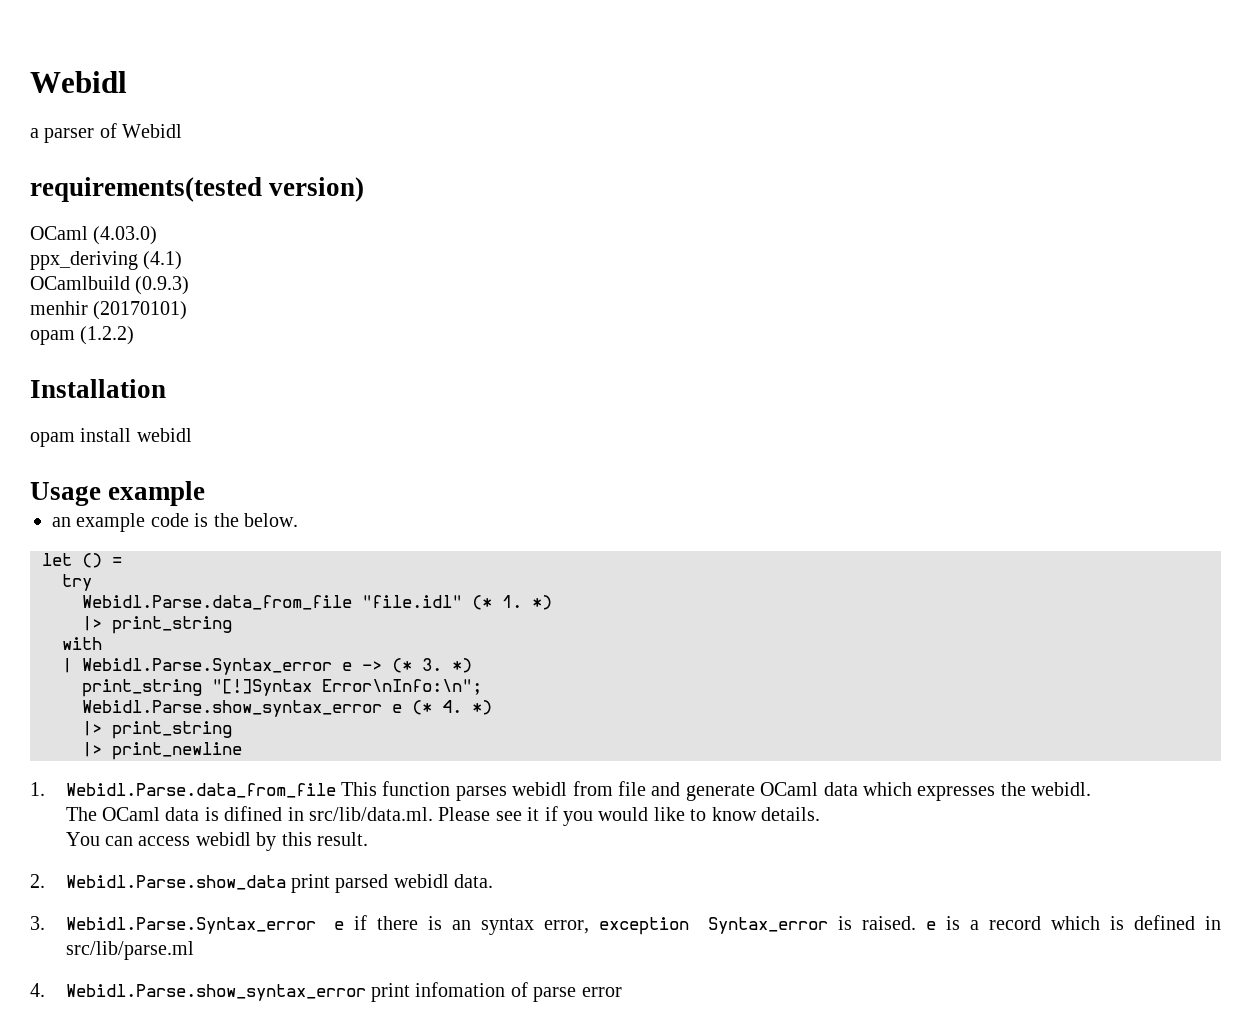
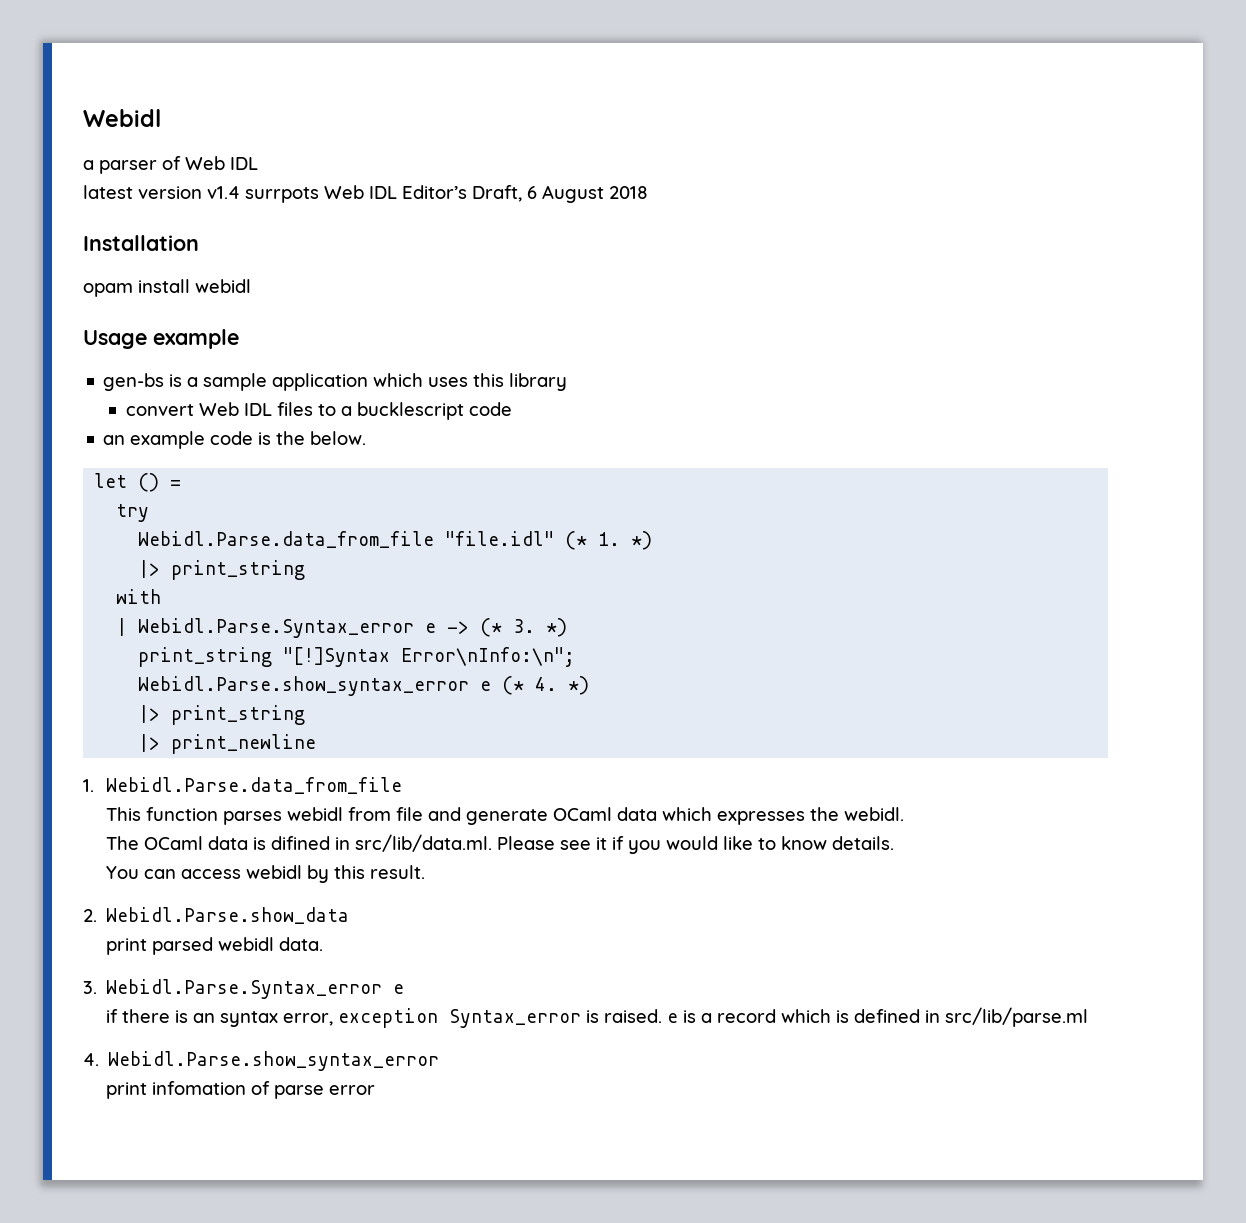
- a parser of Webidl
- requirements(tested version)
- OCaml (4.03.0)
- ppx_deriving (4.1)
- OCamlbuild (0.9.3)
- menhir (20170101)
- opam (1.2.2)
+ a parser of Web IDL
+ latest version v1.4 surrpots Web IDL Editor’s Draft, 6 August 2018
+ gen-bs is a sample application which uses this library
+ convert Web IDL files to a bucklescript code
- 1. Webidl.Parse.data_from_file This function parses webidl from file and generate OCaml data which expresses the webidl.
+ 1. Webidl.Parse.data_from_file
+ This function parses webidl from file and generate OCaml data which expresses the webidl.
- 2. Webidl.Parse.show_data print parsed webidl data.
+ 2. Webidl.Parse.show_data
+ print parsed webidl data.
- 3. Webidl.Parse.Syntax_error e if there is an syntax error, exception Syntax_error is raised. e is a record which is defined in src/lib/parse.ml
+ 3. Webidl.Parse.Syntax_error e
+ if there is an syntax error, exception Syntax_error is raised. e is a record which is defined in src/lib/parse.ml
- 4. Webidl.Parse.show_syntax_error print infomation of parse error
+ 4. Webidl.Parse.show_syntax_error
+ print infomation of parse error

